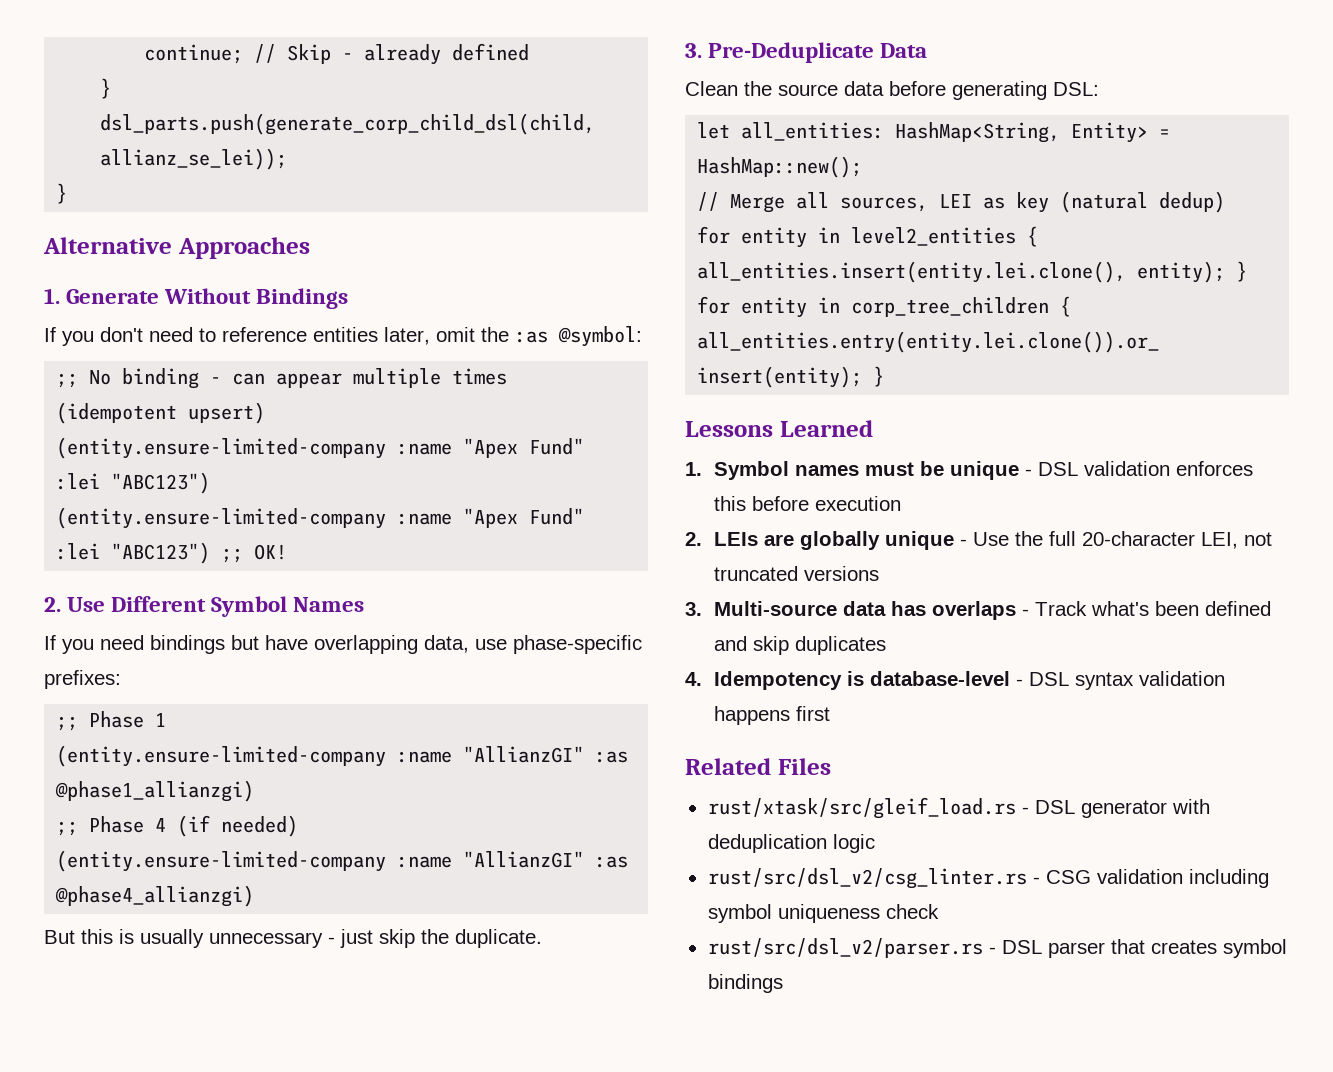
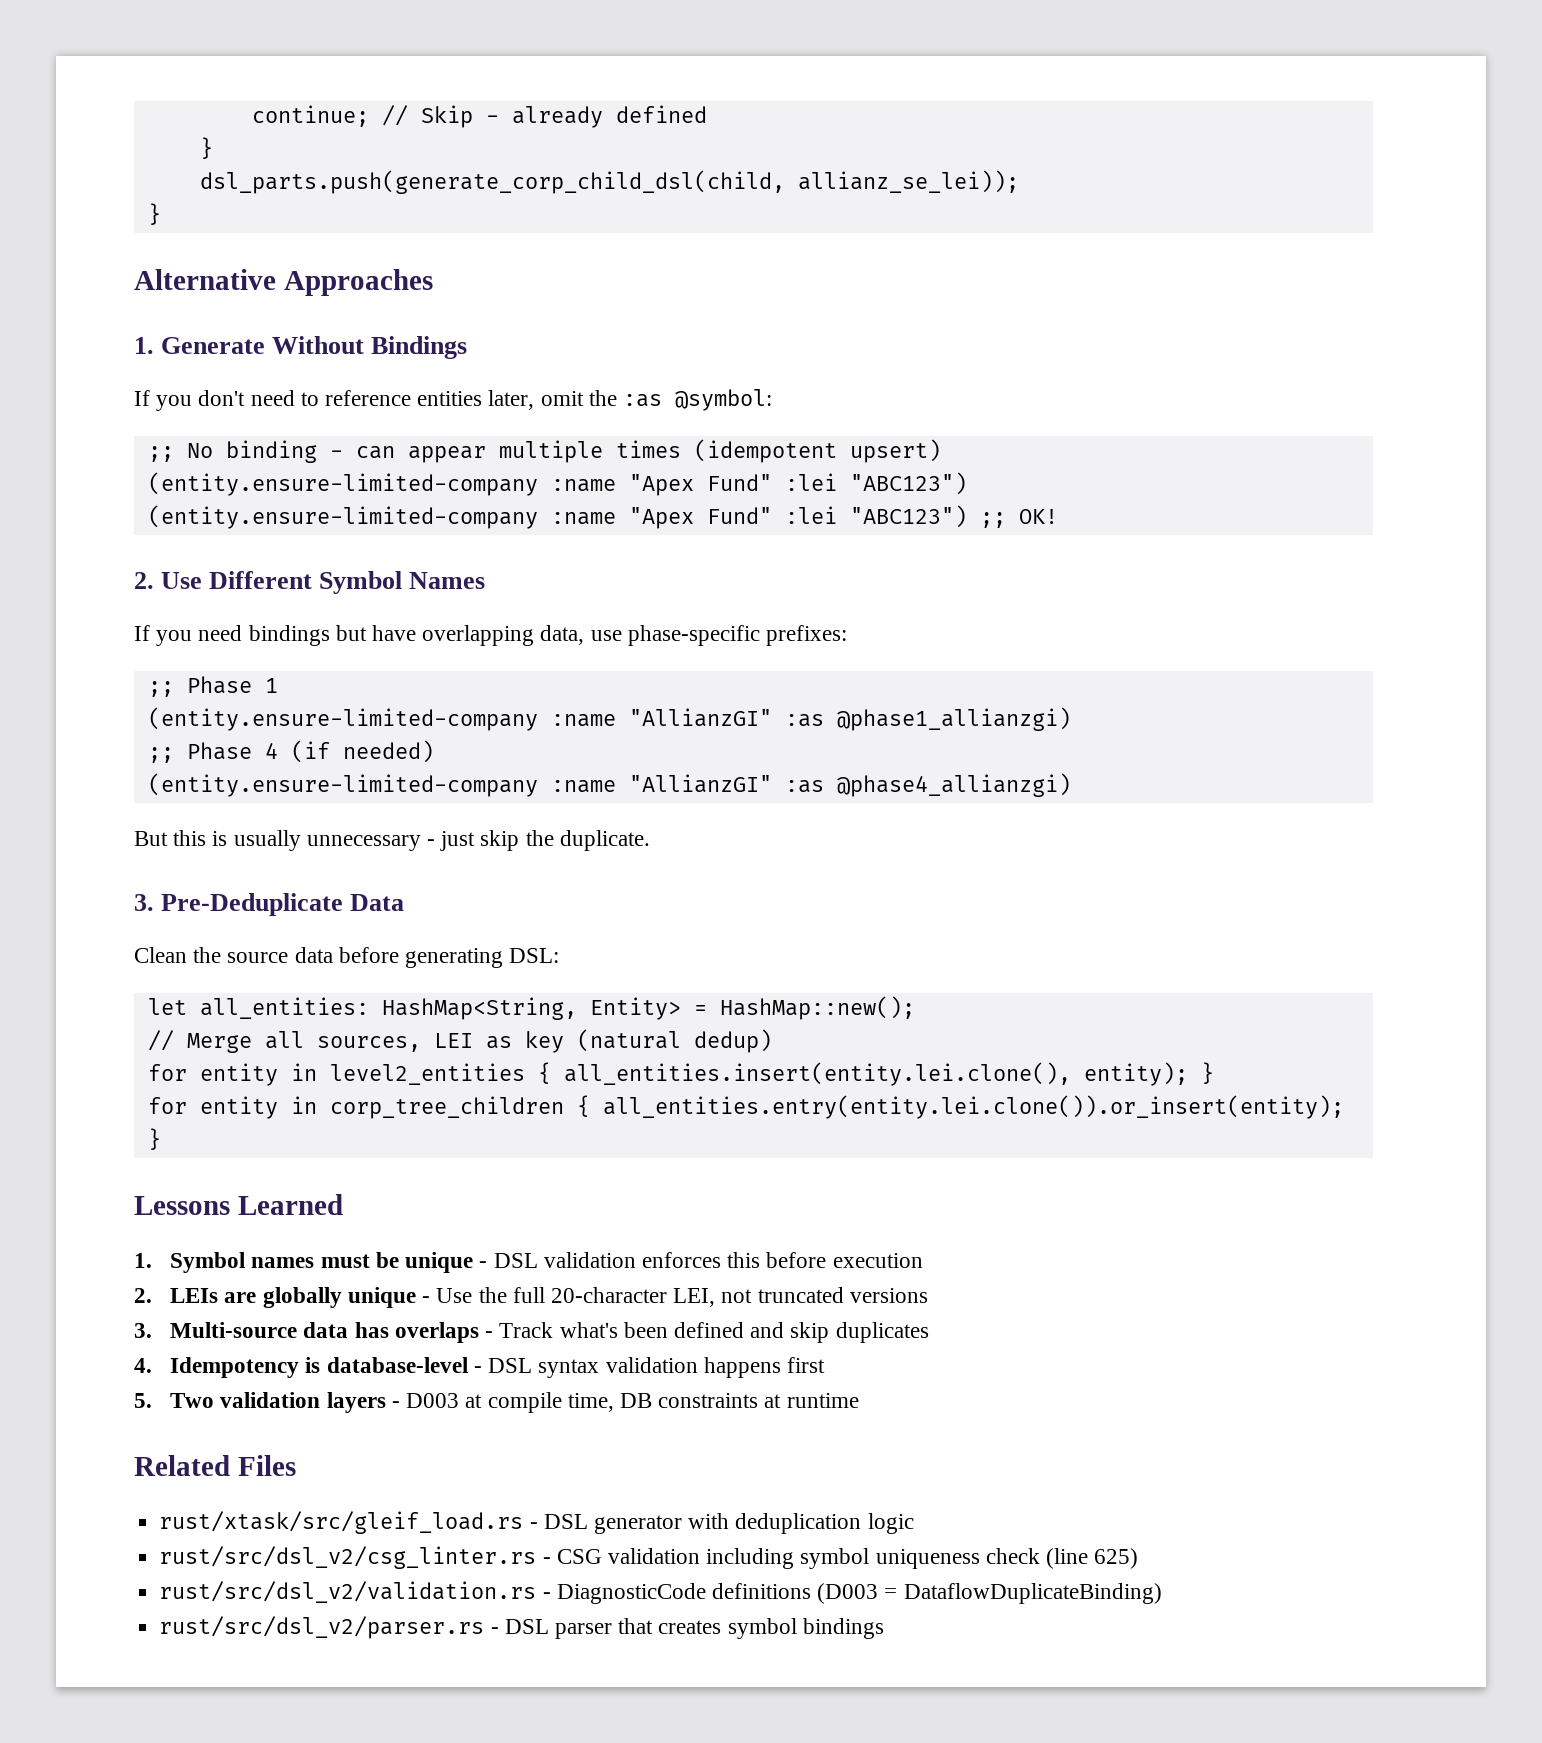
+ 5. Two validation layers - D003 at compile time, DB constraints at runtime
- rust/src/dsl_v2/csg_linter.rs - CSG validation including symbol uniqueness check
+ rust/src/dsl_v2/csg_linter.rs - CSG validation including symbol uniqueness check (line 625)
+ rust/src/dsl_v2/validation.rs - DiagnosticCode definitions (D003 = DataflowDuplicateBinding)

